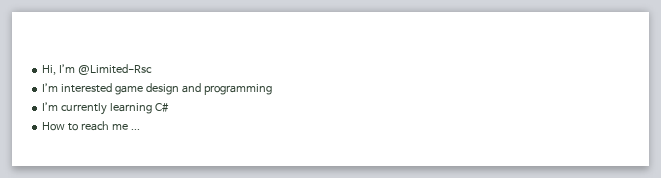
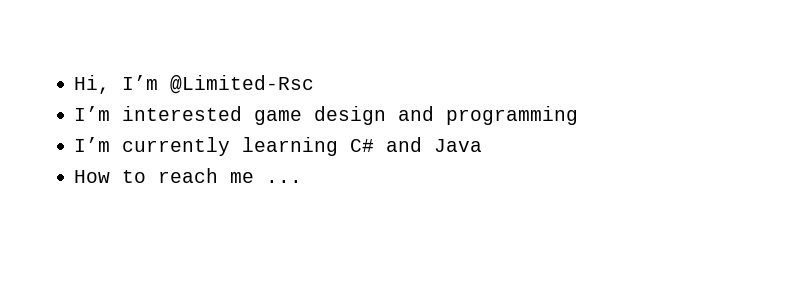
- I’m currently learning C#
+ I’m currently learning C# and Java

